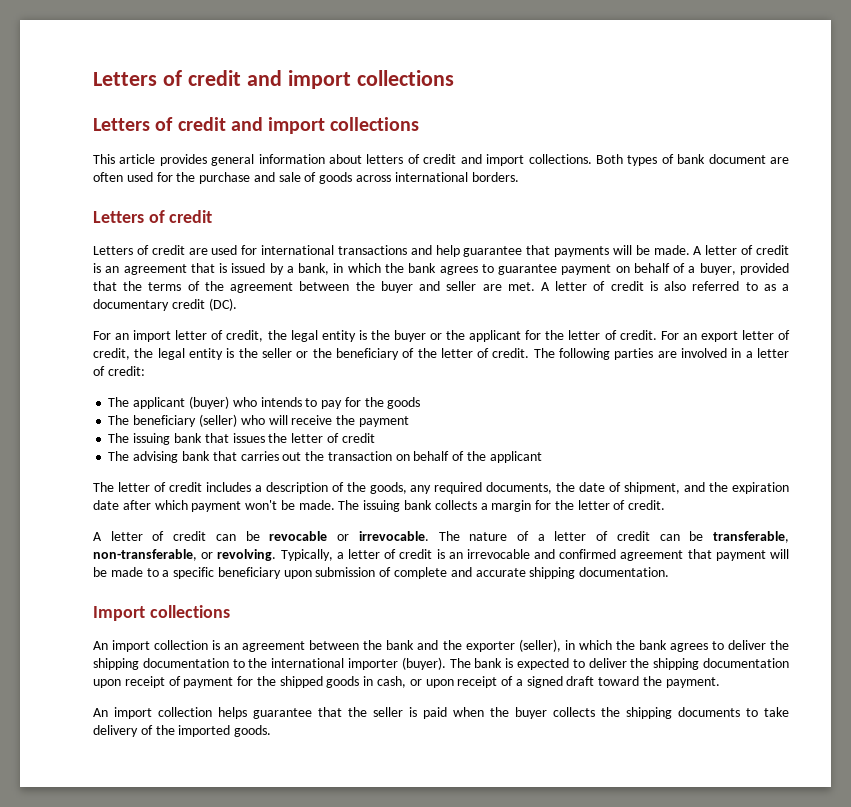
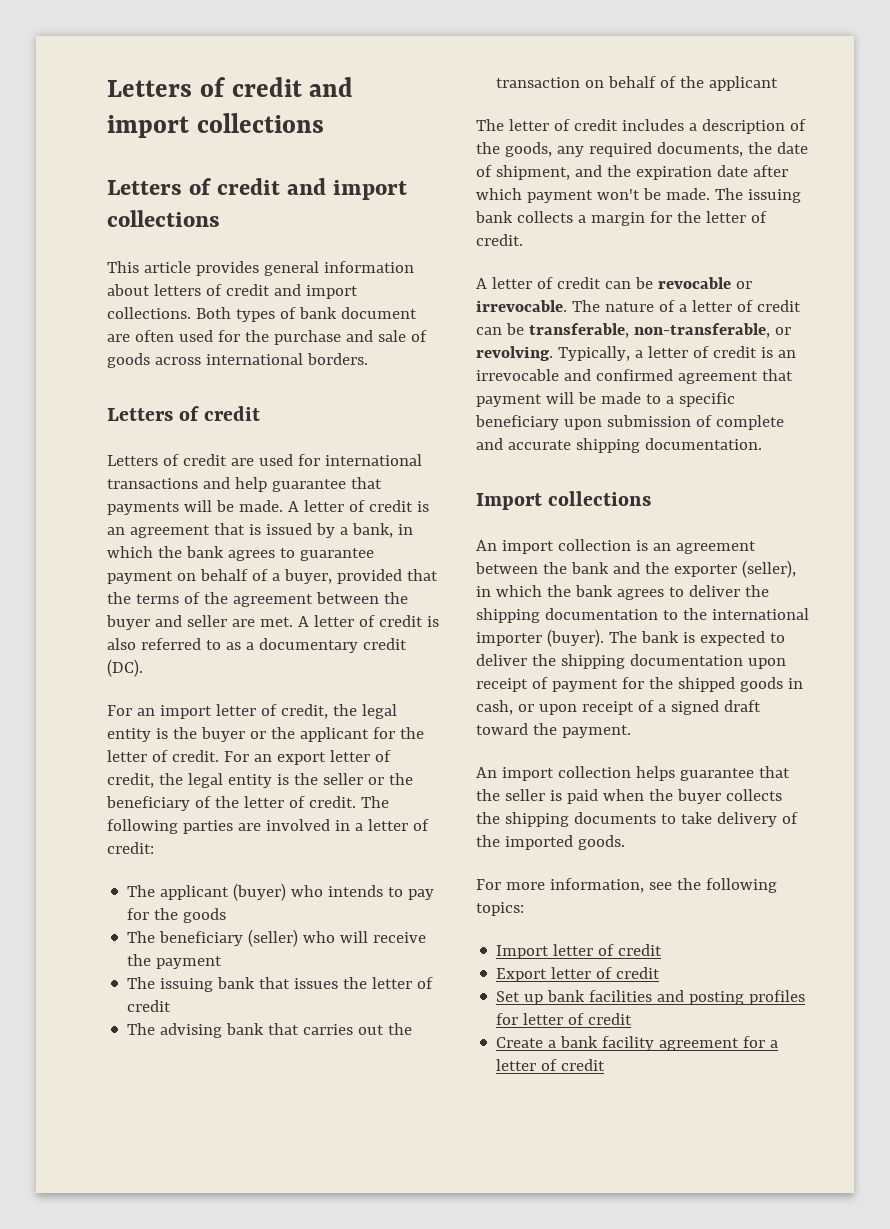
+ For more information, see the following topics:
+ Import letter of credit
+ Export letter of credit
+ Set up bank facilities and posting profiles for letter of credit
+ Create a bank facility agreement for a letter of credit

